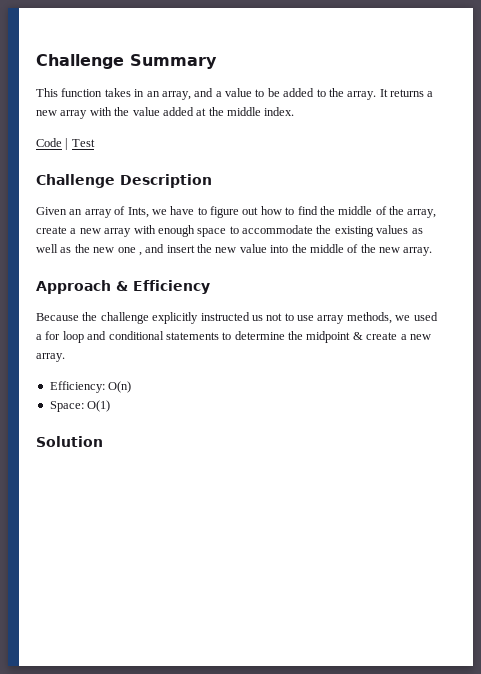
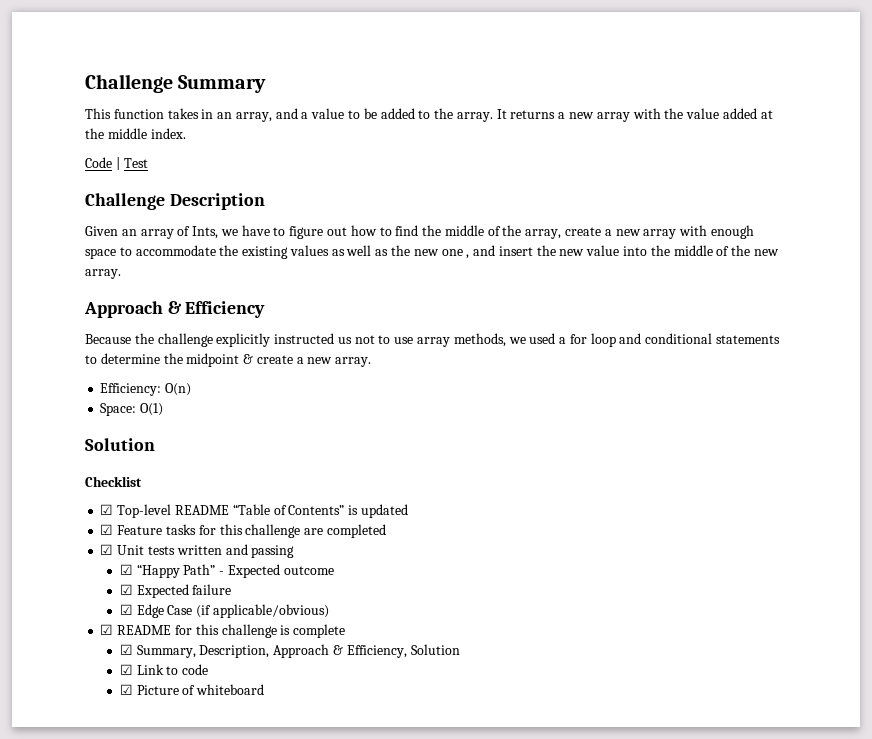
+ Checklist
+ ☑ Top-level README “Table of Contents” is updated
+ ☑ Feature tasks for this challenge are completed
+ ☑ Unit tests written and passing
+ ☑ “Happy Path” - Expected outcome
+ ☑ Expected failure
+ ☑ Edge Case (if applicable/obvious)
+ ☑ README for this challenge is complete
+ ☑ Summary, Description, Approach & Efficiency, Solution
+ ☑ Link to code
+ ☑ Picture of whiteboard

